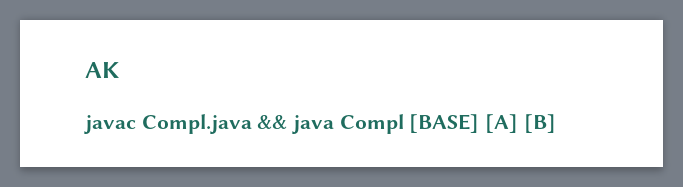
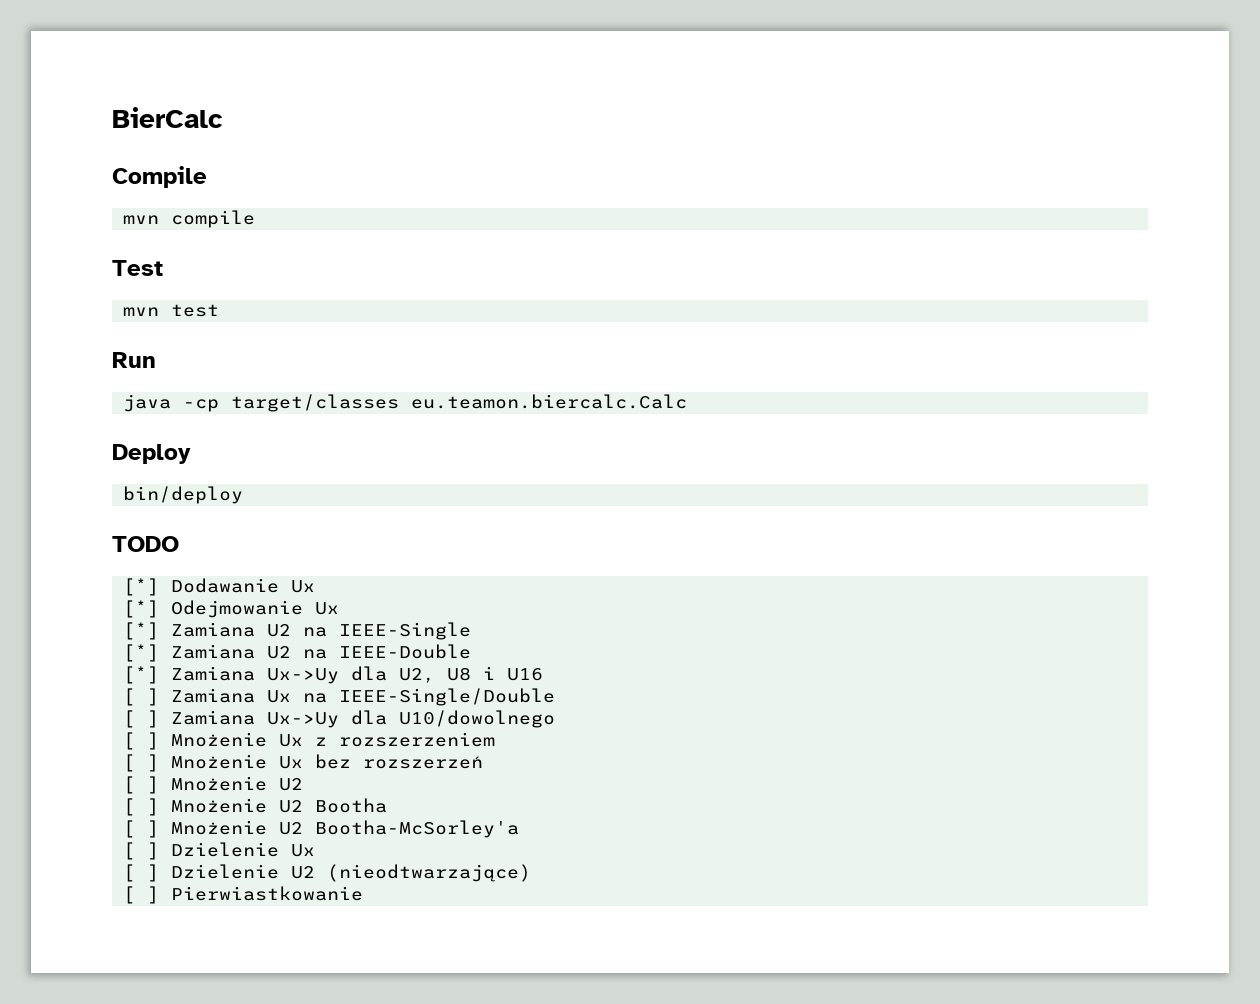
- AK
- javac Compl.java && java Compl [BASE] [A] [B]
+ BierCalc
+ Compile
+ mvn compile
+ Test
+ mvn test
+ Run
+ java -cp target/classes eu.teamon.biercalc.Calc
+ Deploy
+ bin/deploy
+ TODO
+ [*] Dodawanie Ux
+ [*] Odejmowanie Ux
+ [*] Zamiana U2 na IEEE-Single
+ [*] Zamiana U2 na IEEE-Double
+ [*] Zamiana Ux->Uy dla U2, U8 i U16
+ [ ] Zamiana Ux na IEEE-Single/Double
+ [ ] Zamiana Ux->Uy dla U10/dowolnego
+ [ ] Mnożenie Ux z rozszerzeniem
+ [ ] Mnożenie Ux bez rozszerzeń
+ [ ] Mnożenie U2
+ [ ] Mnożenie U2 Bootha
+ [ ] Mnożenie U2 Bootha-McSorley'a
+ [ ] Dzielenie Ux
+ [ ] Dzielenie U2 (nieodtwarzające)
+ [ ] Pierwiastkowanie

